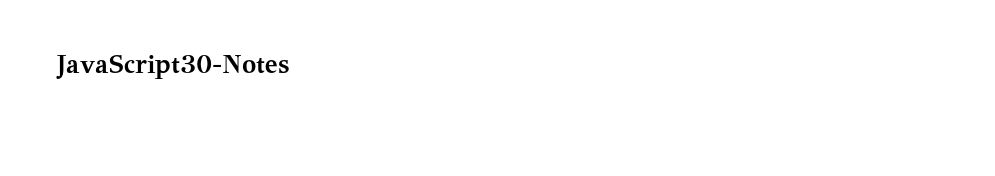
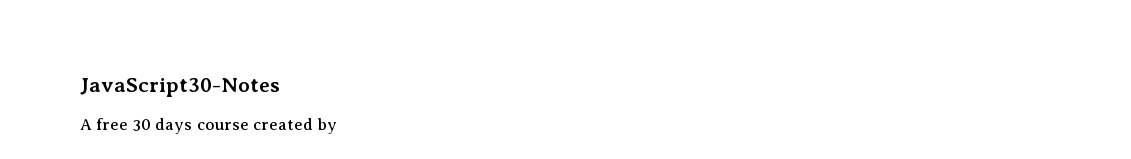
+ A free 30 days course created by

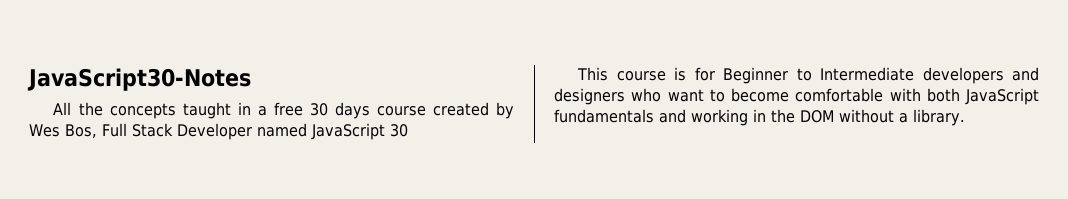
- A free 30 days course created by
+ All the concepts taught in a free 30 days course created by Wes Bos, Full Stack Developer named JavaScript 30
+ This course is for Beginner to Intermediate developers and designers who want to become comfortable with both JavaScript fundamentals and working in the DOM without a library.

